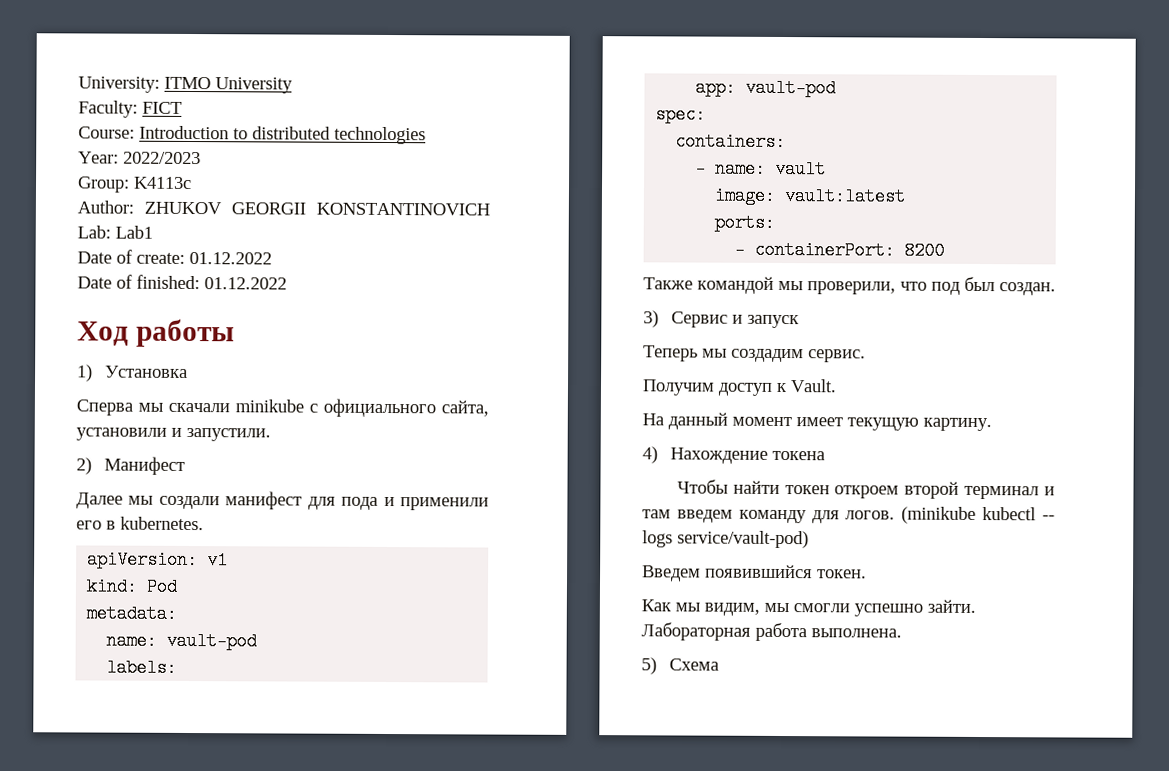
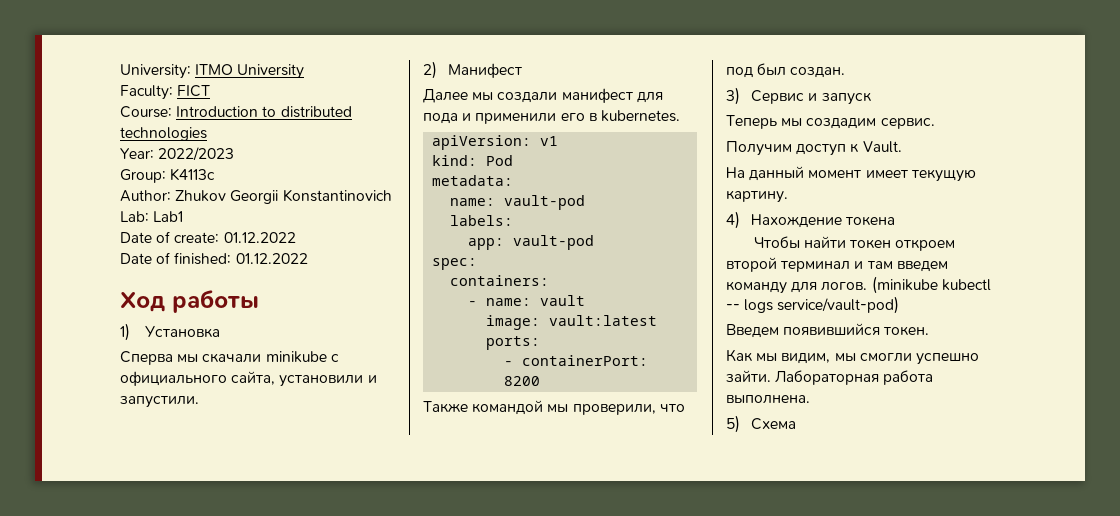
- Author: ZHUKOV GEORGII KONSTANTINOVICH Lab: Lab1
+ Author: Zhukov Georgii Konstantinovich Lab: Lab1

